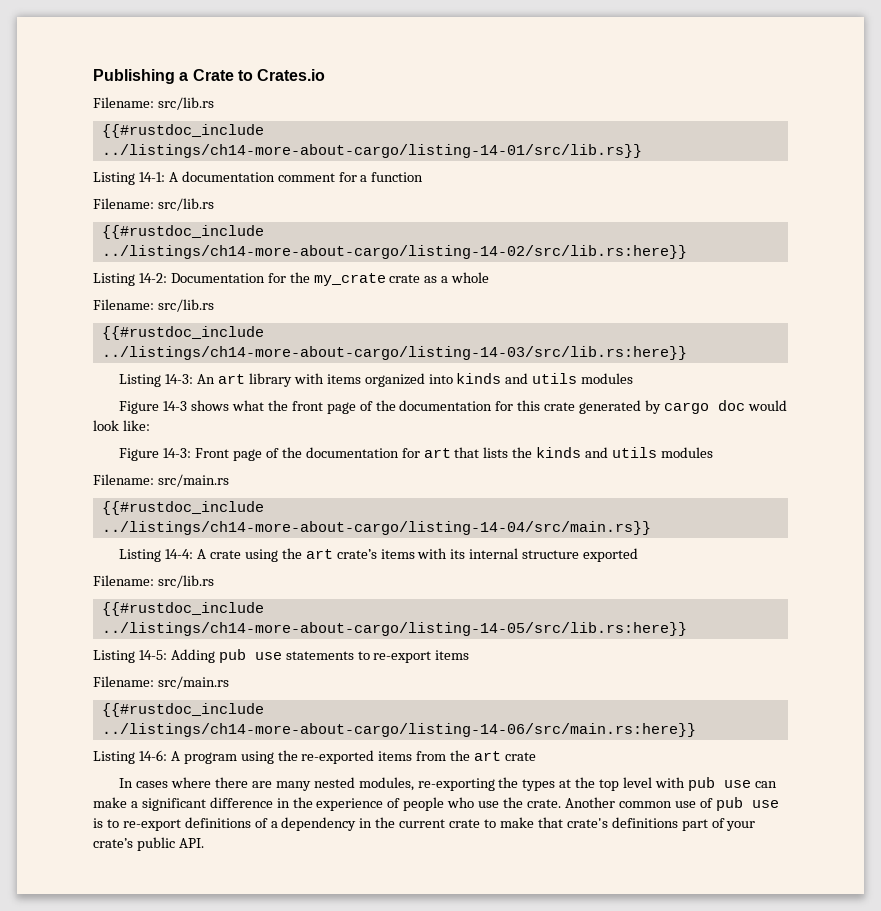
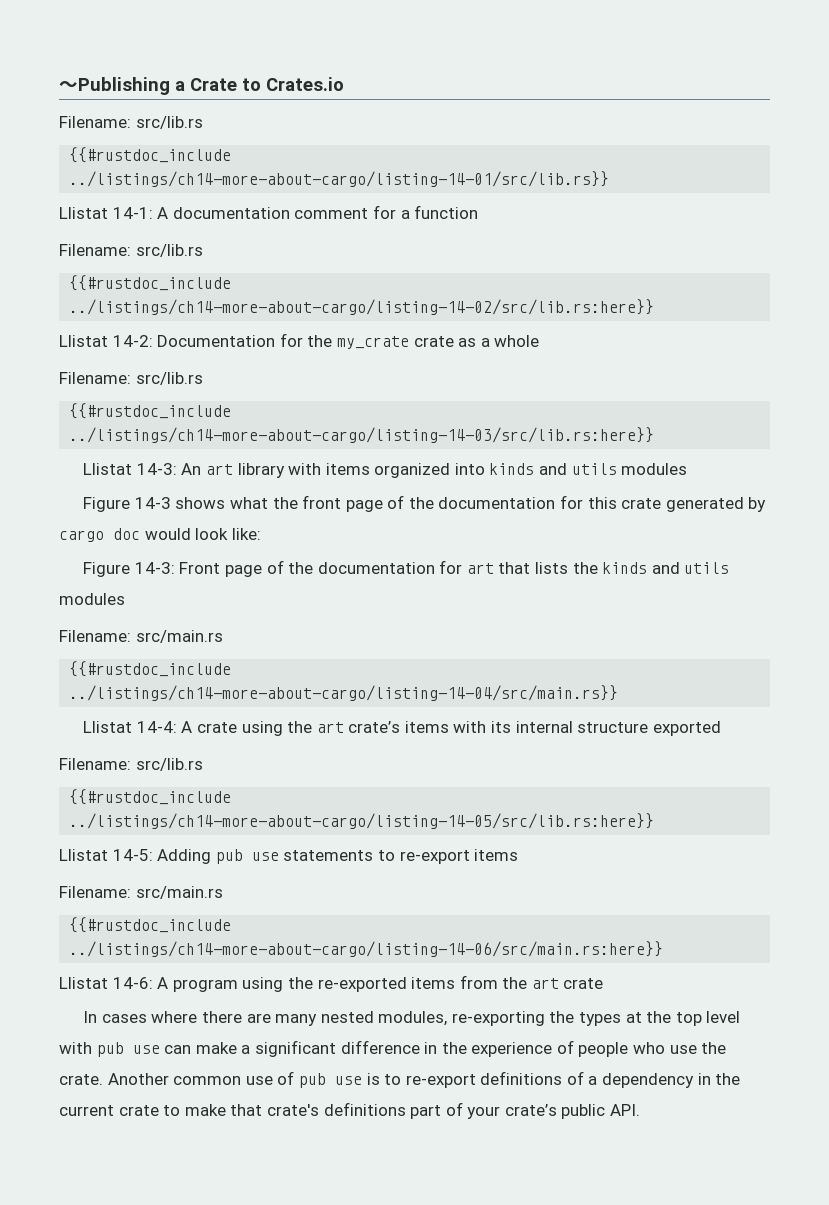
- Publishing a Crate to Crates.io
+ 〜Publishing a Crate to Crates.io
- Listing 14-1: A documentation comment for a function
+ Llistat 14-1: A documentation comment for a function
- Listing 14-2: Documentation for the my_crate crate as a whole
+ Llistat 14-2: Documentation for the my_crate crate as a whole
- Listing 14-3: An art library with items organized into kinds and utils modules
+ Llistat 14-3: An art library with items organized into kinds and utils modules
- Listing 14-4: A crate using the art crate’s items with its internal structure exported
+ Llistat 14-4: A crate using the art crate’s items with its internal structure exported
- Listing 14-5: Adding pub use statements to re-export items
+ Llistat 14-5: Adding pub use statements to re-export items
- Listing 14-6: A program using the re-exported items from the art crate
+ Llistat 14-6: A program using the re-exported items from the art crate

